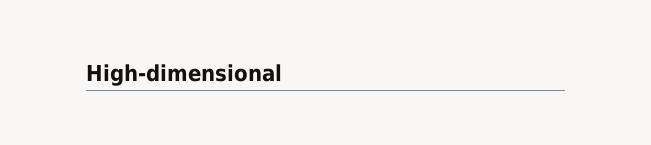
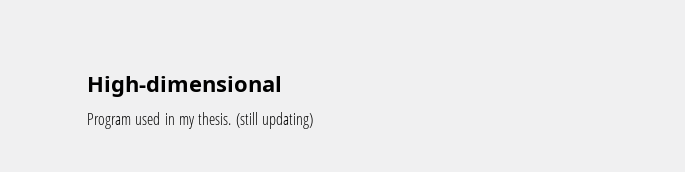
+ Program used in my thesis. (still updating)

